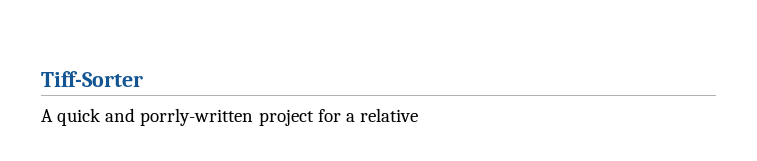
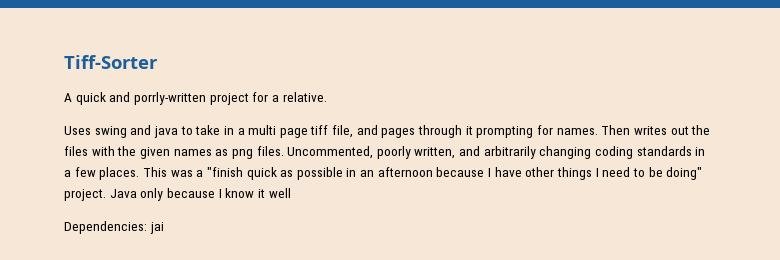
- A quick and porrly-written project for a relative
+ A quick and porrly-written project for a relative.
+ Uses swing and java to take in a multi page tiff file, and pages through it prompting for names. Then writes out the files with the given names as png files. Uncommented, poorly written, and arbitrarily changing coding standards in a few places. This was a "finish quick as possible in an afternoon because I have other things I need to be doing" project. Java only because I know it well
+ Dependencies: jai

